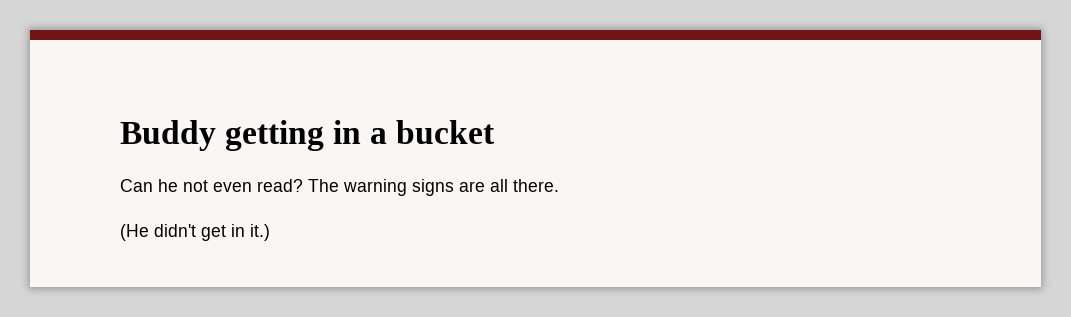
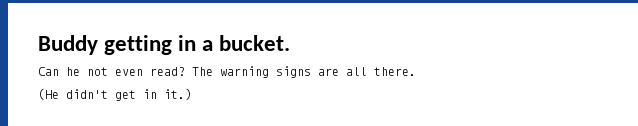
- Buddy getting in a bucket
+ Buddy getting in a bucket.

